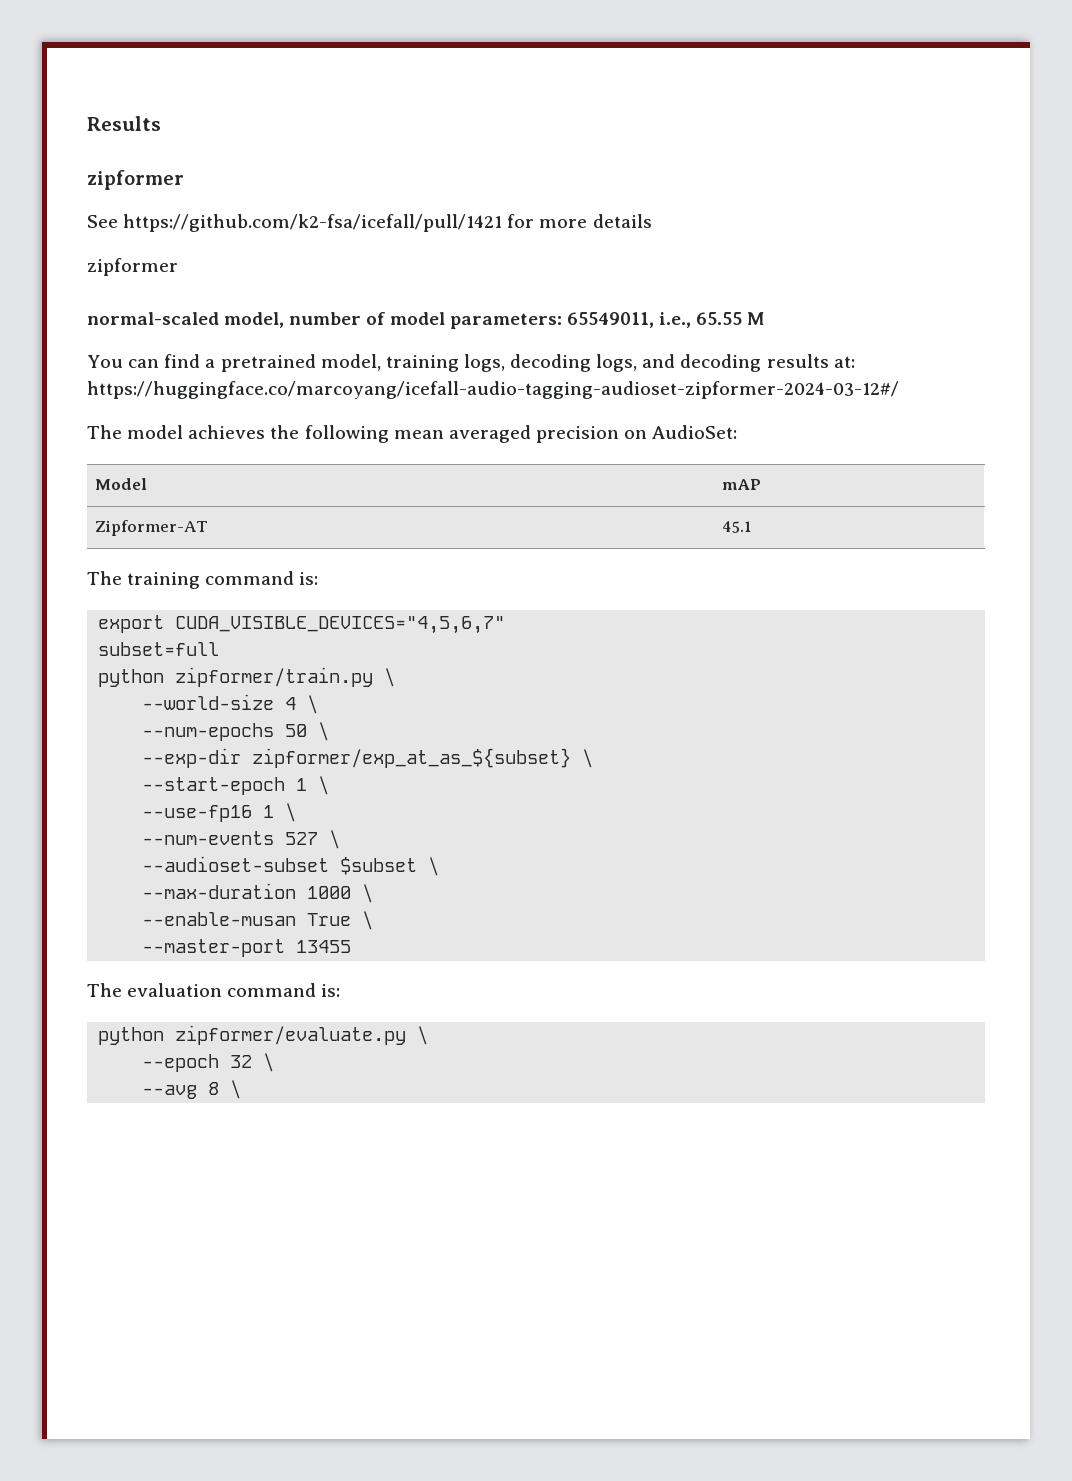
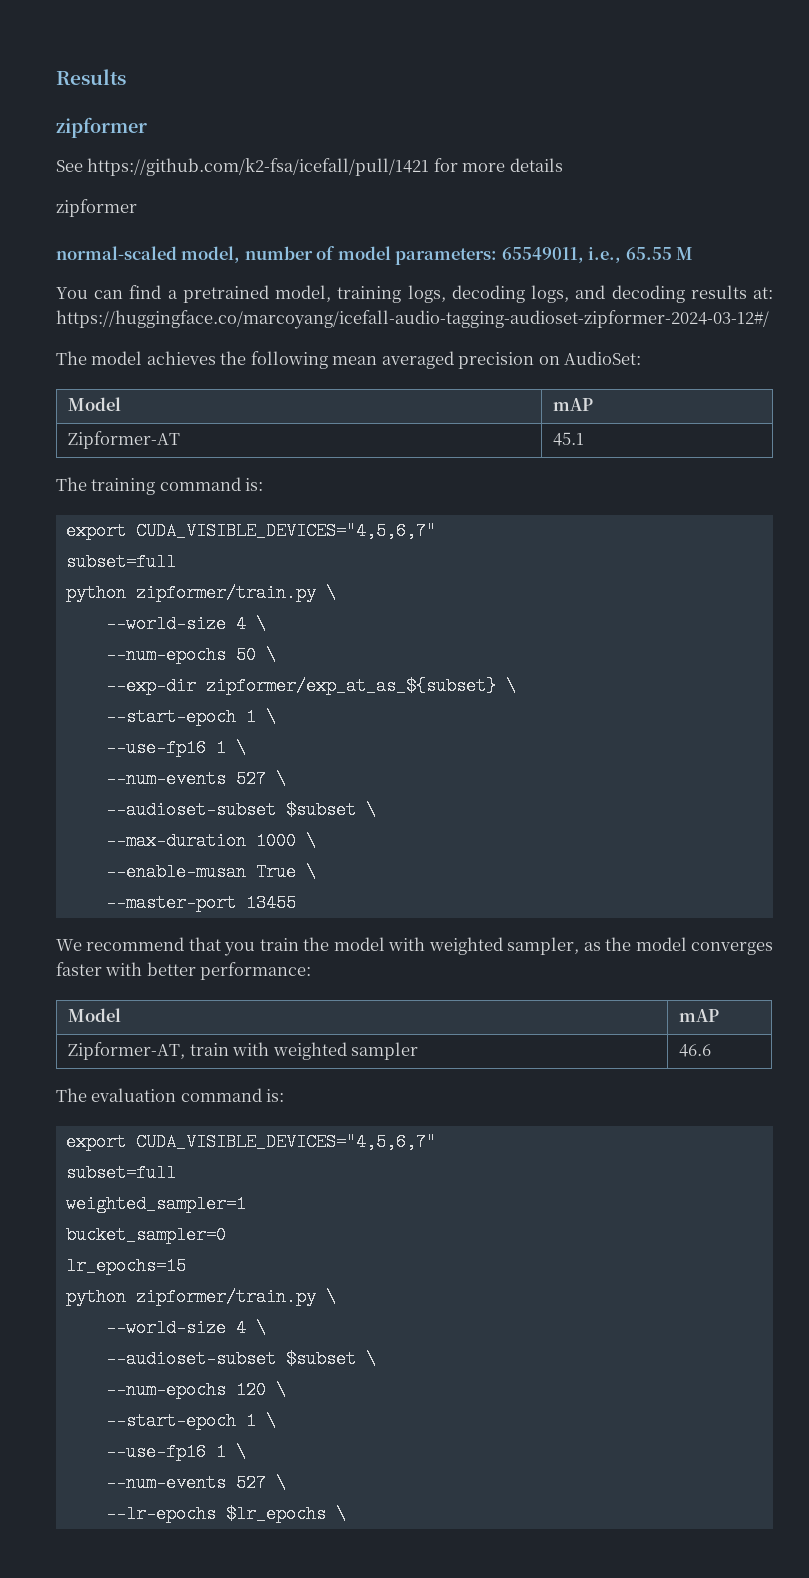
+ We recommend that you train the model with weighted sampler, as the model converges faster with better performance:
+ Model | mAP
+ Zipformer-AT, train with weighted sampler | 46.6
  The evaluation command is:
- python zipformer/evaluate.py \
- --epoch 32 \
- --avg 8 \
+ export CUDA_VISIBLE_DEVICES="4,5,6,7"
+ subset=full
+ weighted_sampler=1
+ bucket_sampler=0
+ lr_epochs=15
+ python zipformer/train.py \
+ --world-size 4 \
+ --audioset-subset $subset \
+ --num-epochs 120 \
+ --start-epoch 1 \
+ --use-fp16 1 \
+ --num-events 527 \
+ --lr-epochs $lr_epochs \

